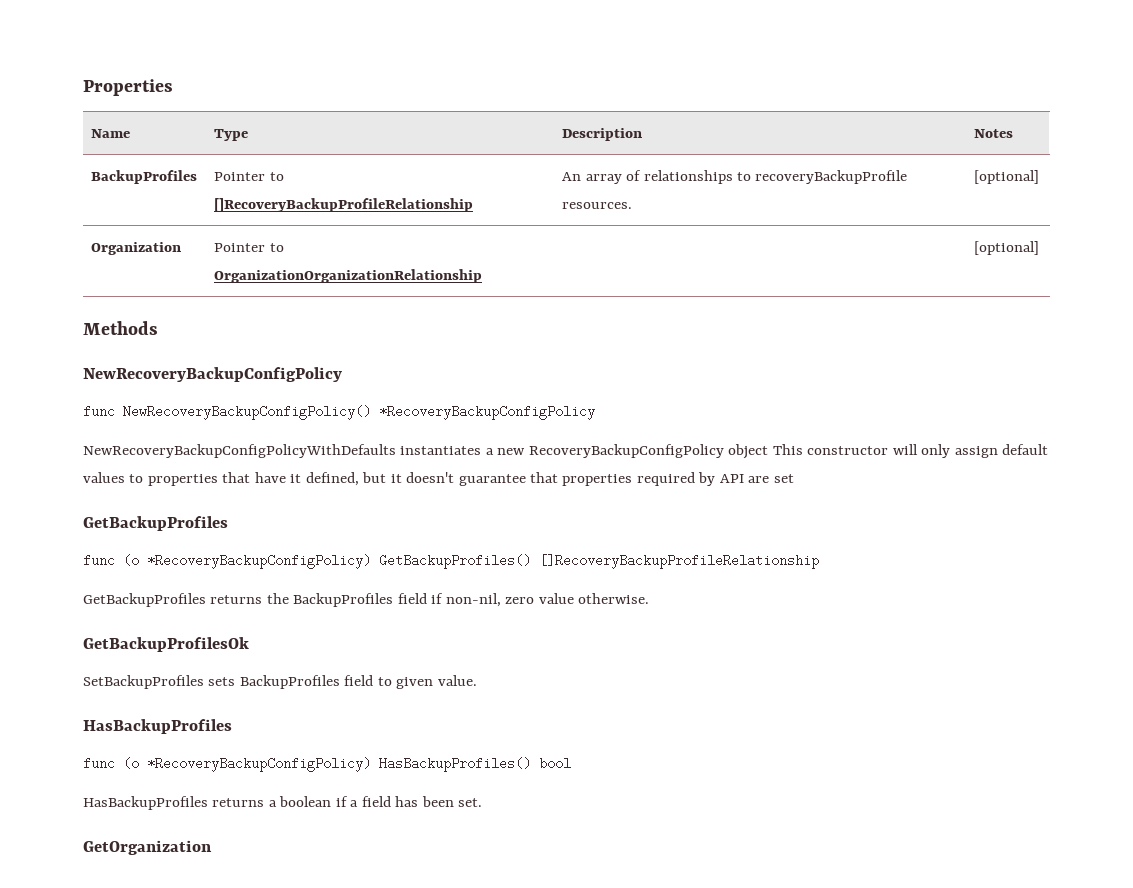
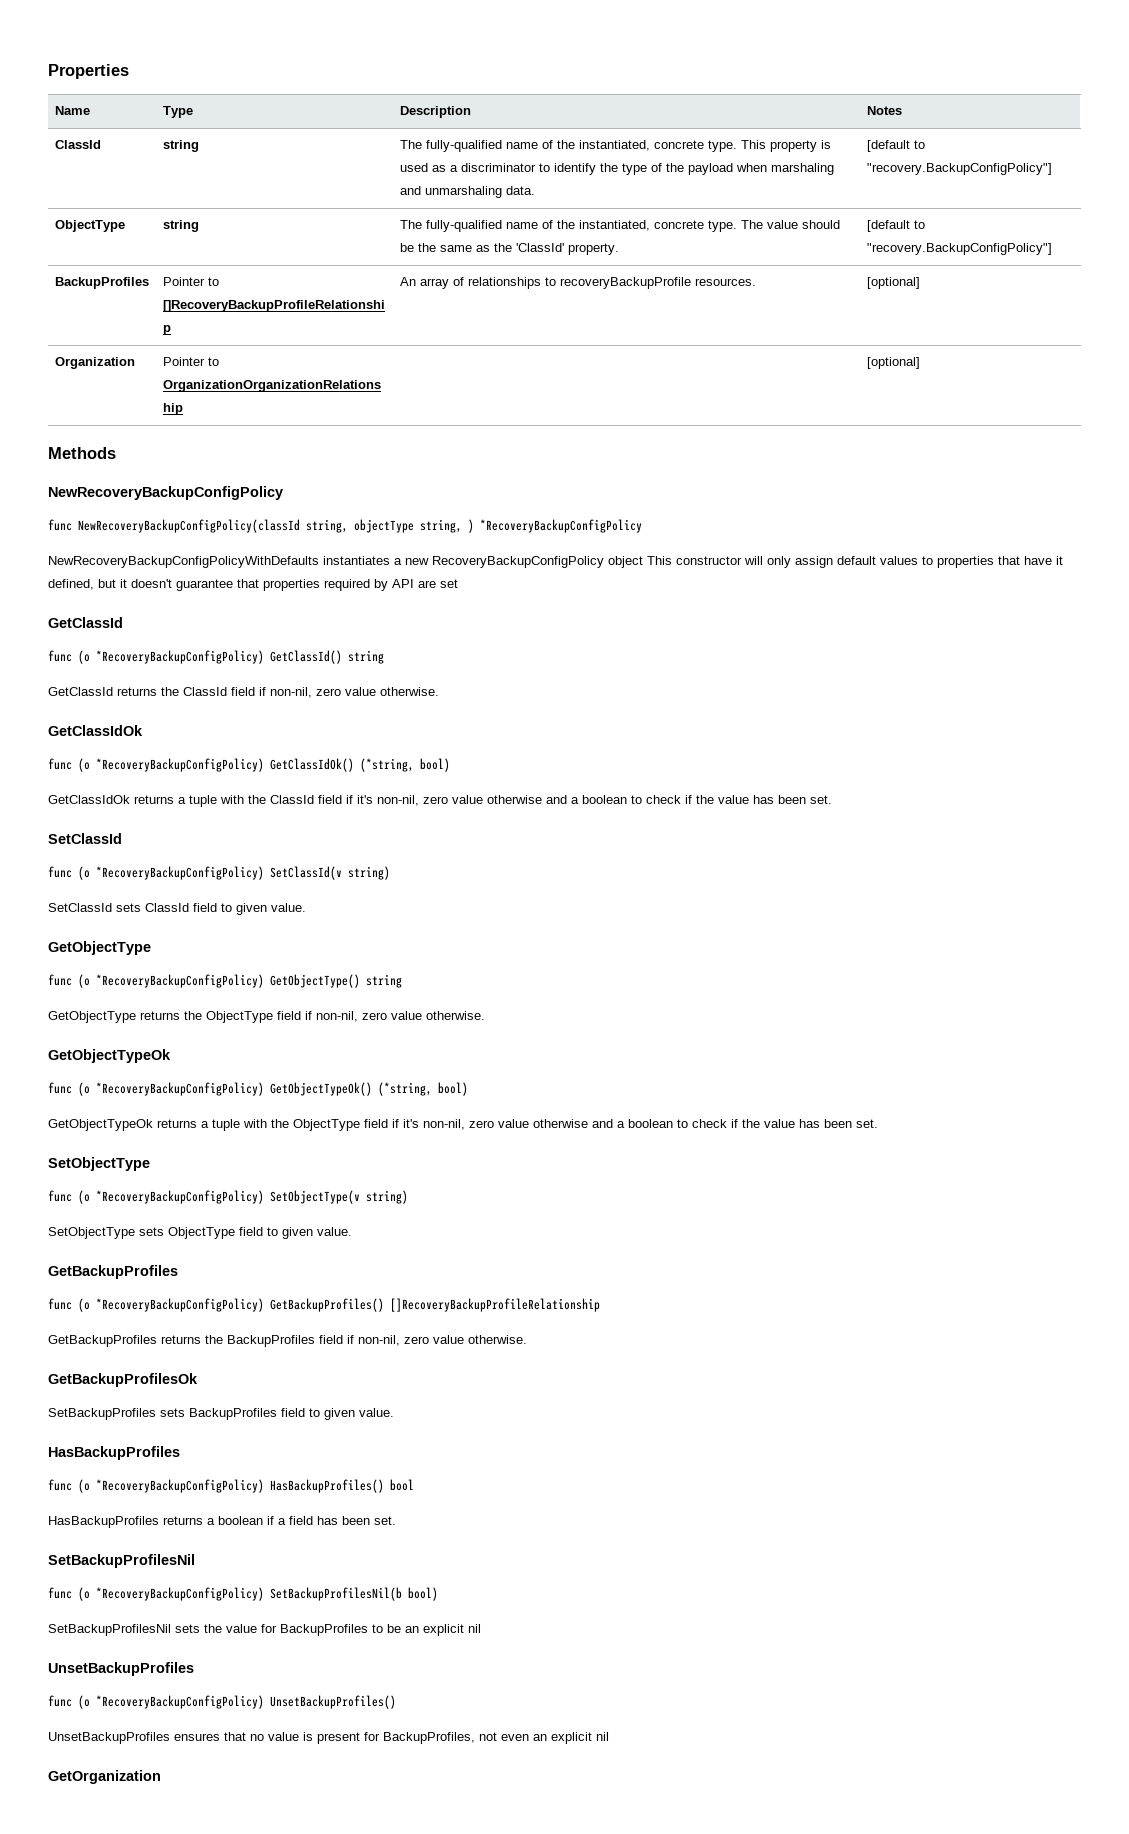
+ ClassId | string | The fully-qualified name of the instantiated, concrete type. This property is used as a discriminator to identify the type of the payload when marshaling and unmarshaling data. | [default to "recovery.BackupConfigPolicy"]
+ ObjectType | string | The fully-qualified name of the instantiated, concrete type. The value should be the same as the 'ClassId' property. | [default to "recovery.BackupConfigPolicy"]
- func NewRecoveryBackupConfigPolicy() *RecoveryBackupConfigPolicy
+ func NewRecoveryBackupConfigPolicy(classId string, objectType string, ) *RecoveryBackupConfigPolicy
  NewRecoveryBackupConfigPolicyWithDefaults instantiates a new RecoveryBackupConfigPolicy object This constructor will only assign default values to properties that have it defined, but it doesn't guarantee that properties required by API are set
+ GetClassId
+ func (o *RecoveryBackupConfigPolicy) GetClassId() string
+ GetClassId returns the ClassId field if non-nil, zero value otherwise.
+ GetClassIdOk
+ func (o *RecoveryBackupConfigPolicy) GetClassIdOk() (*string, bool)
+ GetClassIdOk returns a tuple with the ClassId field if it's non-nil, zero value otherwise and a boolean to check if the value has been set.
+ SetClassId
+ func (o *RecoveryBackupConfigPolicy) SetClassId(v string)
+ SetClassId sets ClassId field to given value.
+ GetObjectType
+ func (o *RecoveryBackupConfigPolicy) GetObjectType() string
+ GetObjectType returns the ObjectType field if non-nil, zero value otherwise.
+ GetObjectTypeOk
+ func (o *RecoveryBackupConfigPolicy) GetObjectTypeOk() (*string, bool)
+ GetObjectTypeOk returns a tuple with the ObjectType field if it's non-nil, zero value otherwise and a boolean to check if the value has been set.
+ SetObjectType
+ func (o *RecoveryBackupConfigPolicy) SetObjectType(v string)
+ SetObjectType sets ObjectType field to given value.
  HasBackupProfiles returns a boolean if a field has been set.
+ SetBackupProfilesNil
+ func (o *RecoveryBackupConfigPolicy) SetBackupProfilesNil(b bool)
+ SetBackupProfilesNil sets the value for BackupProfiles to be an explicit nil
+ UnsetBackupProfiles
+ func (o *RecoveryBackupConfigPolicy) UnsetBackupProfiles()
+ UnsetBackupProfiles ensures that no value is present for BackupProfiles, not even an explicit nil

